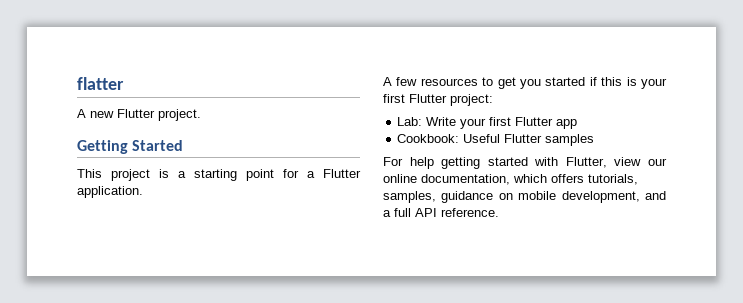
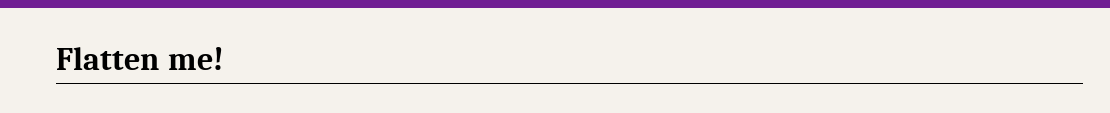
- flatter
- A new Flutter project.
- Getting Started
- This project is a starting point for a Flutter application.
- A few resources to get you started if this is your first Flutter project:
- Lab: Write your first Flutter app
- Cookbook: Useful Flutter samples
- For help getting started with Flutter, view our online documentation, which offers tutorials, samples, guidance on mobile development, and a full API reference.
+ Flatten me!

